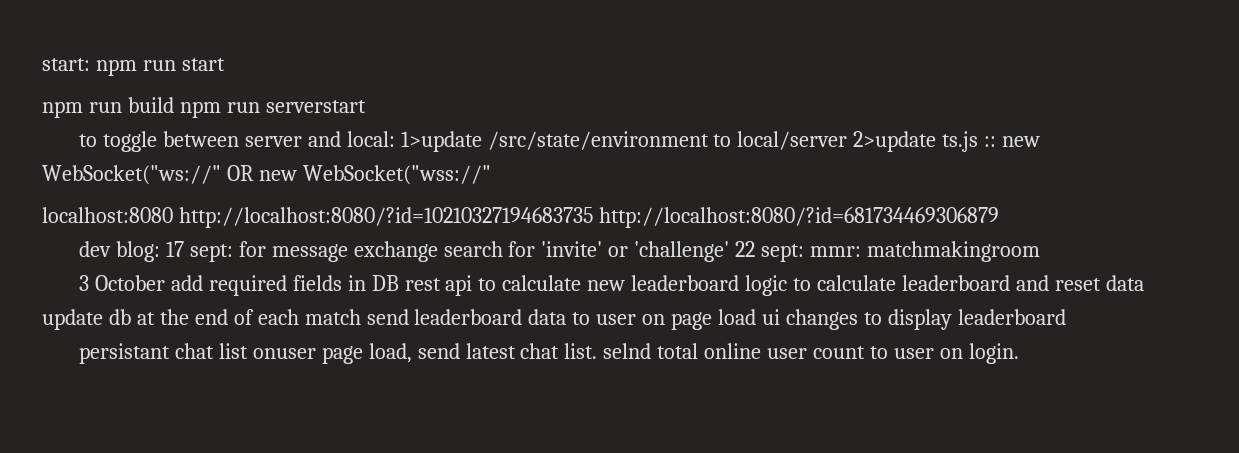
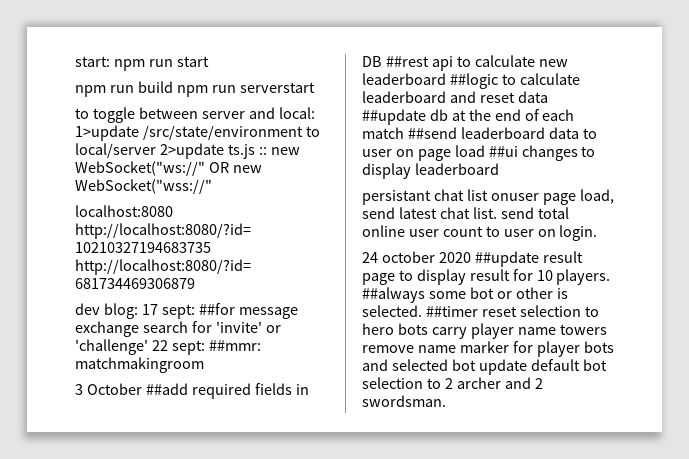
- dev blog: 17 sept: for message exchange search for 'invite' or 'challenge' 22 sept: mmr: matchmakingroom
+ dev blog: 17 sept: ##for message exchange search for 'invite' or 'challenge' 22 sept: ##mmr: matchmakingroom
- 3 October add required fields in DB rest api to calculate new leaderboard logic to calculate leaderboard and reset data update db at the end of each match send leaderboard data to user on page load ui changes to display leaderboard
+ 3 October ##add required fields in DB ##rest api to calculate new leaderboard ##logic to calculate leaderboard and reset data ##update db at the end of each match ##send leaderboard data to user on page load ##ui changes to display leaderboard
- persistant chat list onuser page load, send latest chat list. selnd total online user count to user on login.
+ persistant chat list onuser page load, send latest chat list. send total online user count to user on login.
+ 24 october 2020 ##update result page to display result for 10 players. ##always some bot or other is selected. ##timer reset selection to hero bots carry player name towers remove name marker for player bots and selected bot update default bot selection to 2 archer and 2 swordsman.

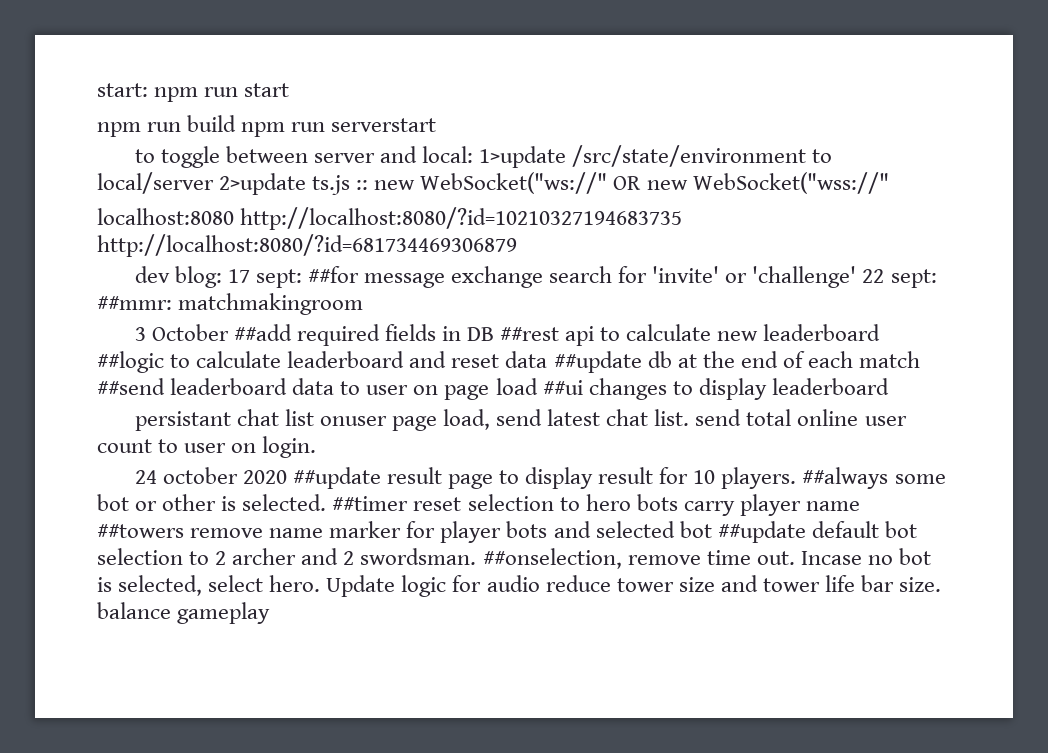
- ##timer reset selection to hero bots carry player name towers remove name marker for player bots and selected bot update default bot selection to 2 archer and 2 swordsman.
+ ##timer reset selection to hero bots carry player name ##towers remove name marker for player bots and selected bot ##update default bot selection to 2 archer and 2 swordsman.
+ ##onselection, remove time out. Incase no bot is selected, select hero. Update logic for audio reduce tower size and tower life bar size. balance gameplay

